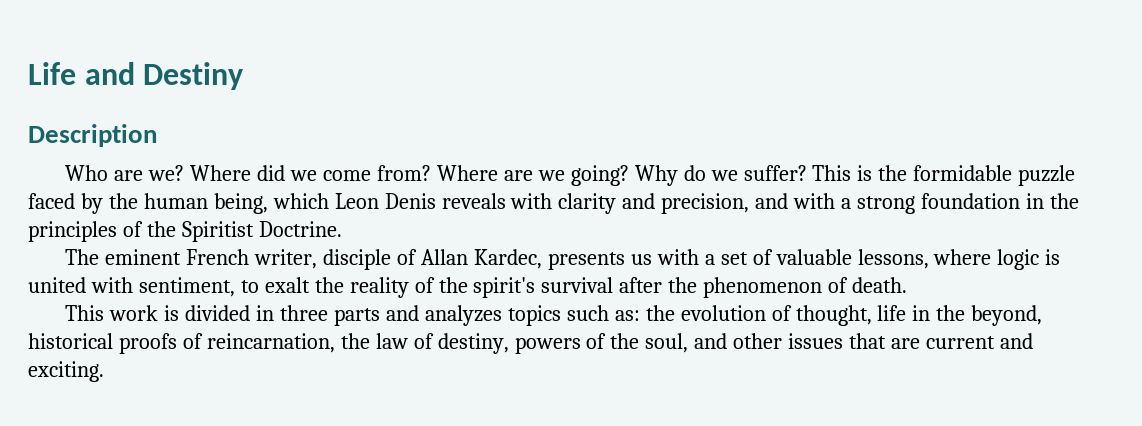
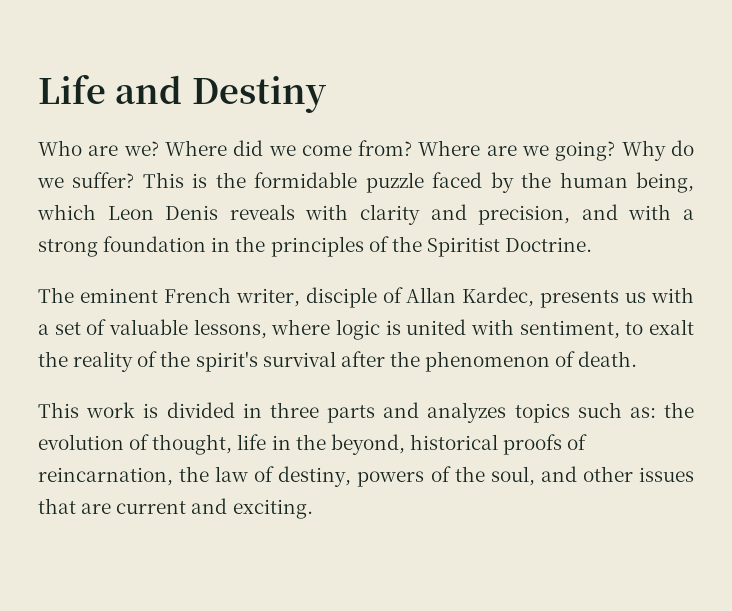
- Description

